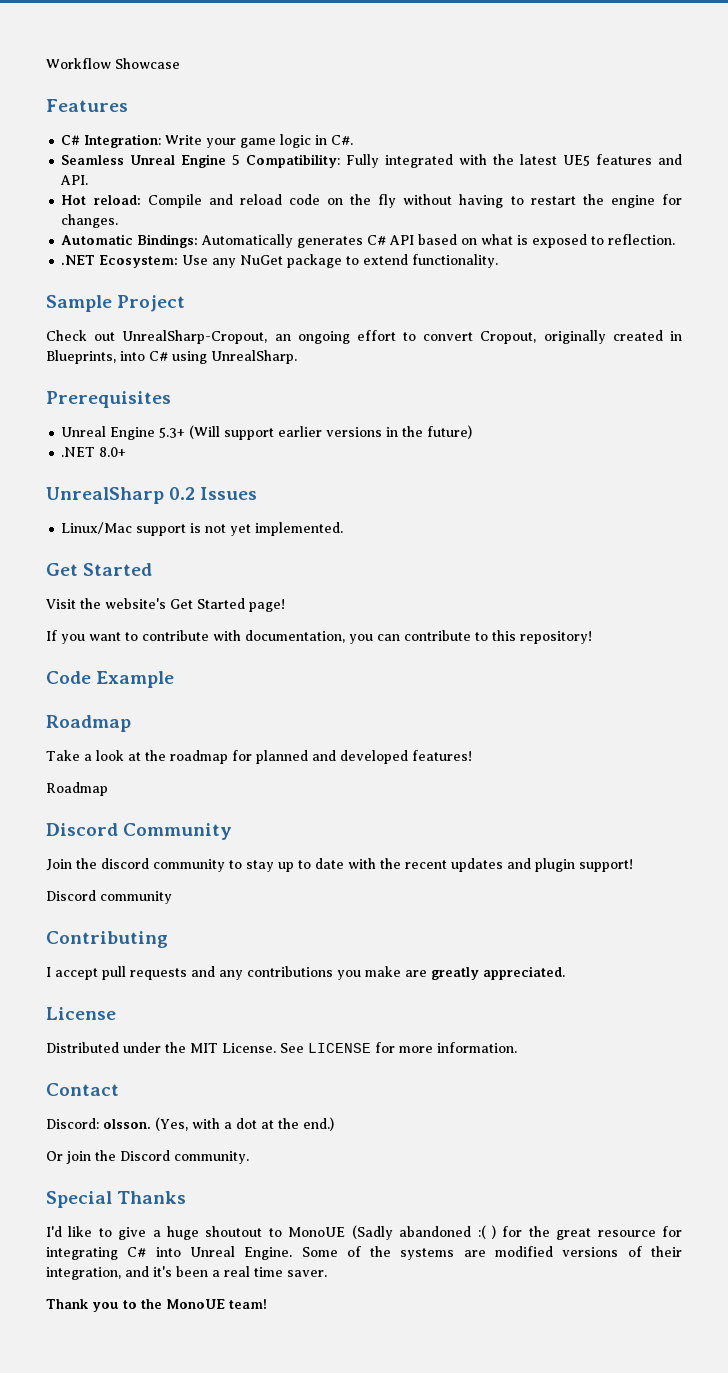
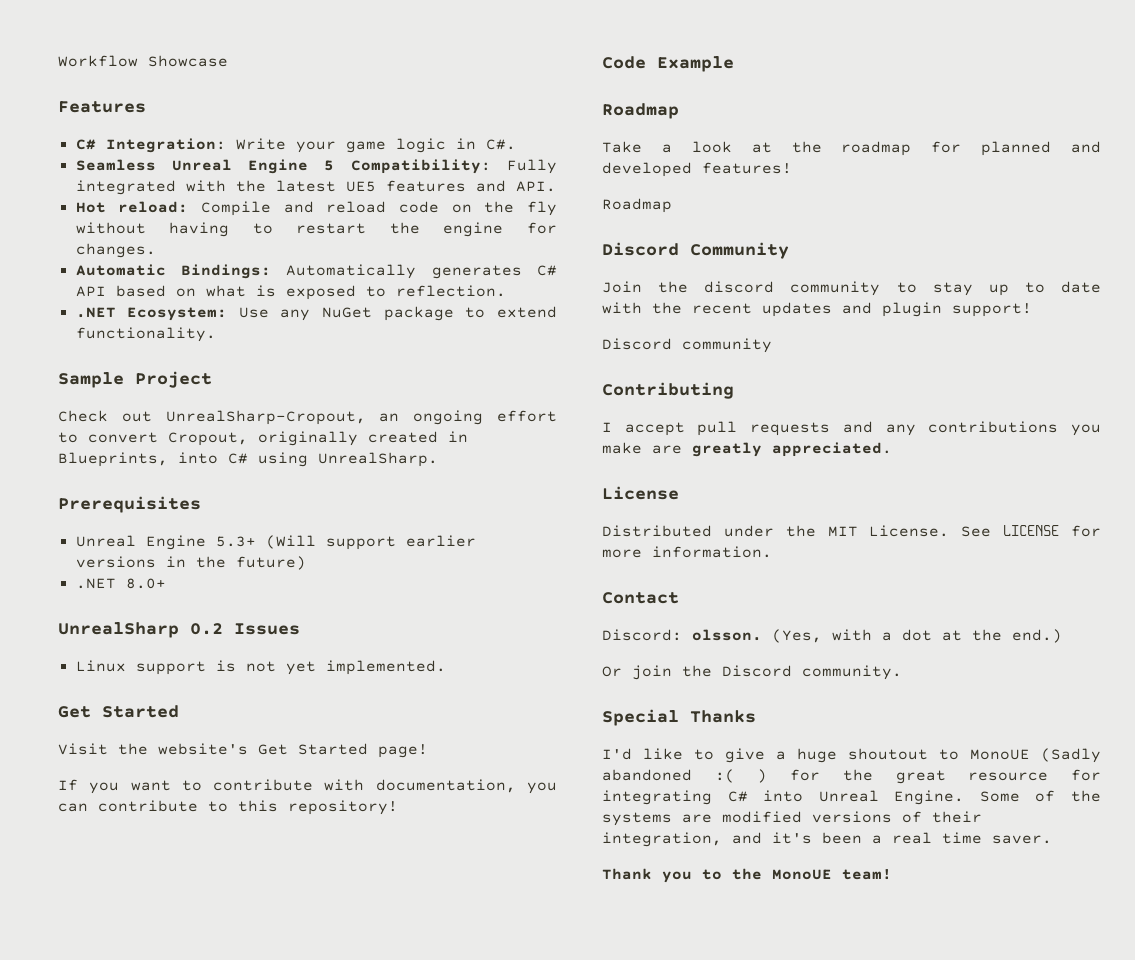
- Linux/Mac support is not yet implemented.
+ Linux support is not yet implemented.

